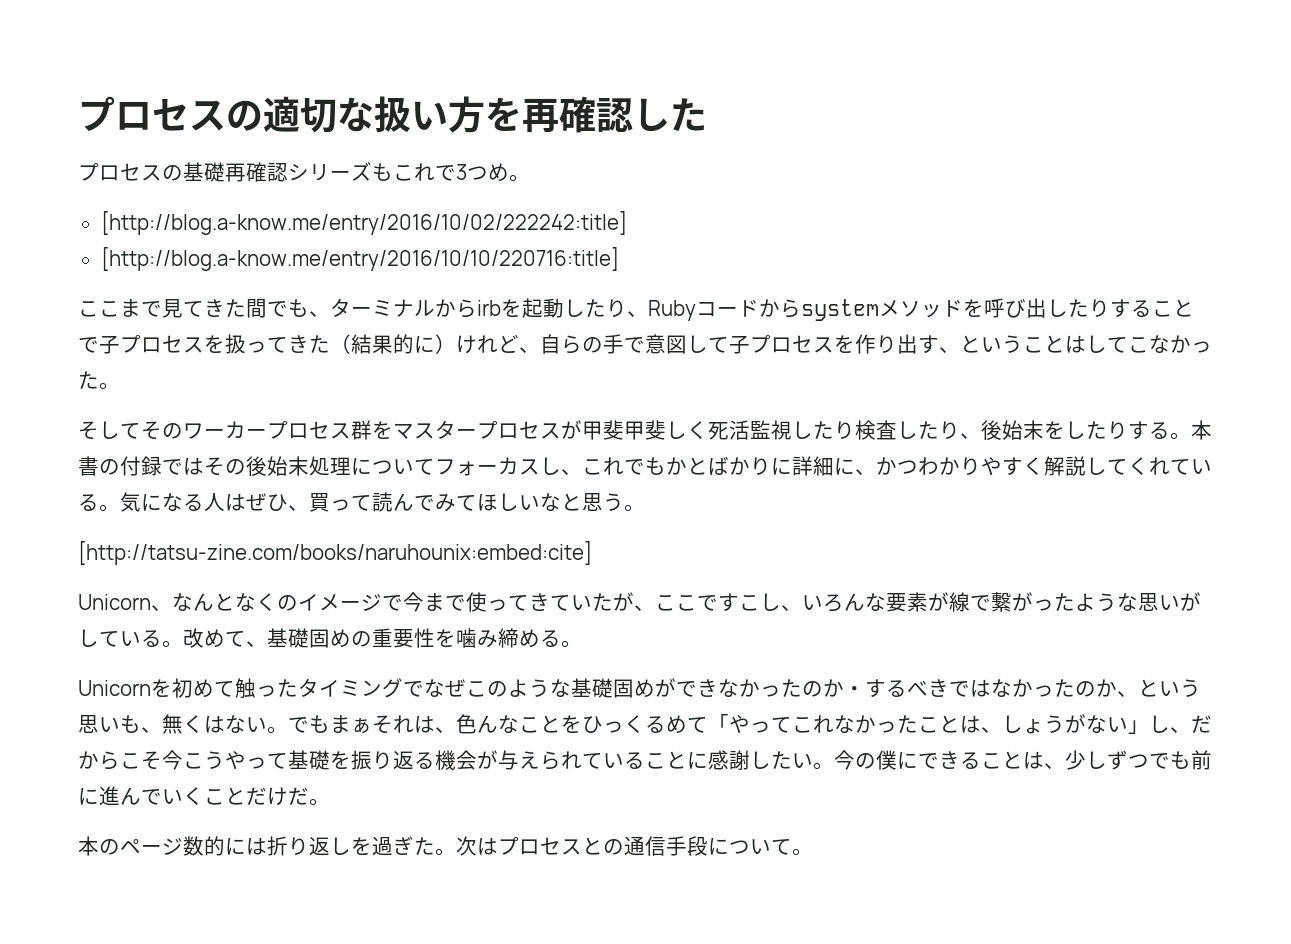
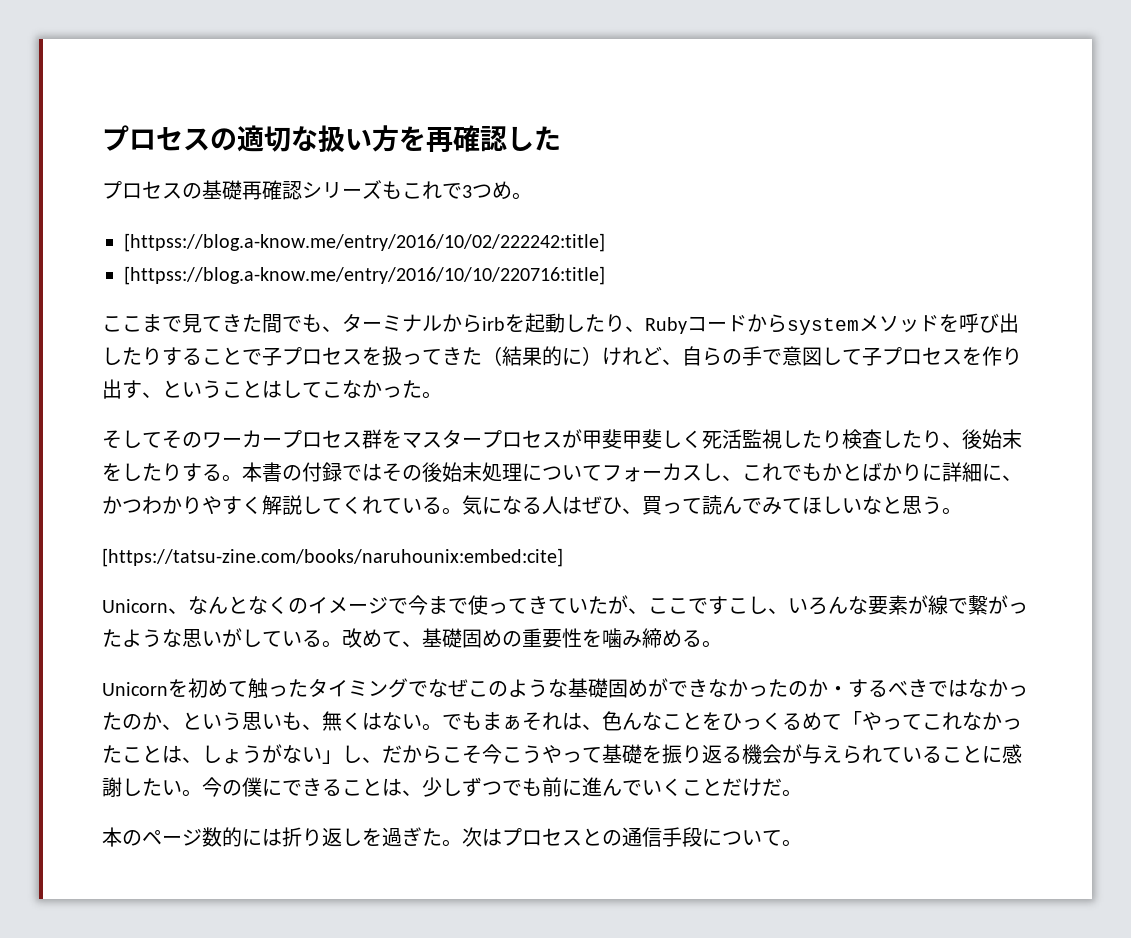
- [http://blog.a-know.me/entry/2016/10/02/222242:title]
- [http://blog.a-know.me/entry/2016/10/10/220716:title]
+ [httpss://blog.a-know.me/entry/2016/10/02/222242:title]
+ [httpss://blog.a-know.me/entry/2016/10/10/220716:title]
- [http://tatsu-zine.com/books/naruhounix:embed:cite]
+ [https://tatsu-zine.com/books/naruhounix:embed:cite]

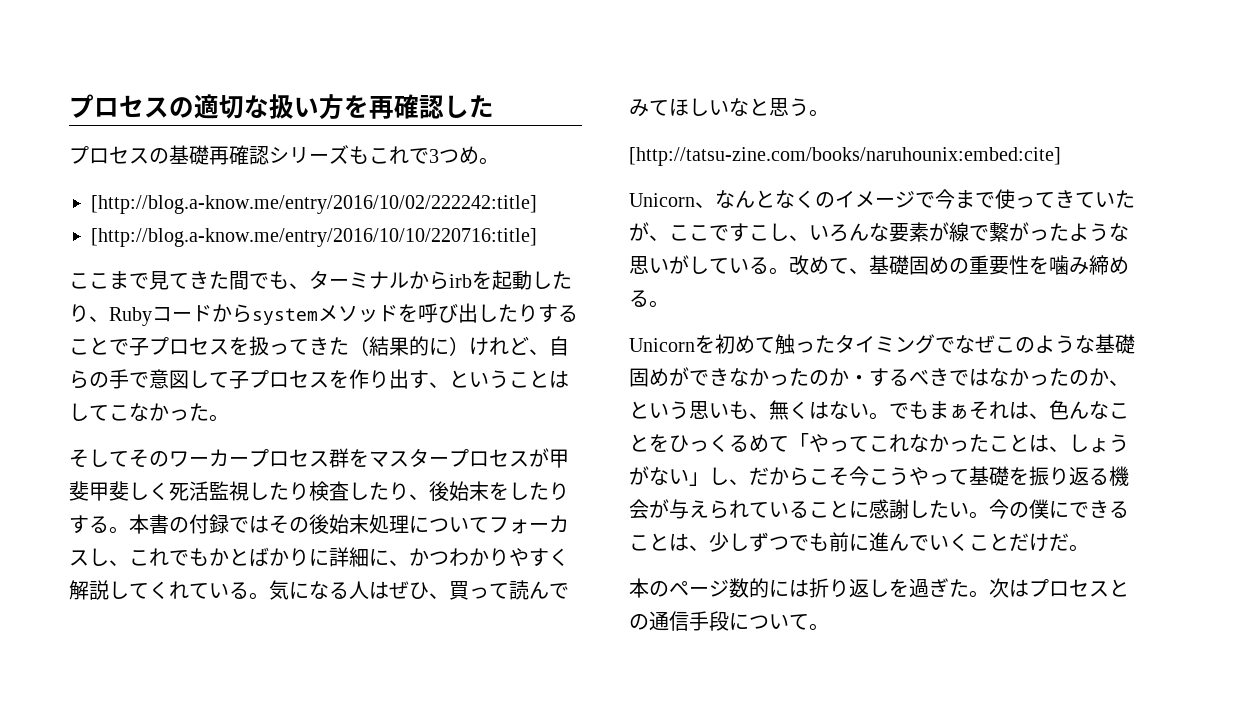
- [httpss://blog.a-know.me/entry/2016/10/02/222242:title]
- [httpss://blog.a-know.me/entry/2016/10/10/220716:title]
+ [http://blog.a-know.me/entry/2016/10/02/222242:title]
+ [http://blog.a-know.me/entry/2016/10/10/220716:title]
- [https://tatsu-zine.com/books/naruhounix:embed:cite]
+ [http://tatsu-zine.com/books/naruhounix:embed:cite]

